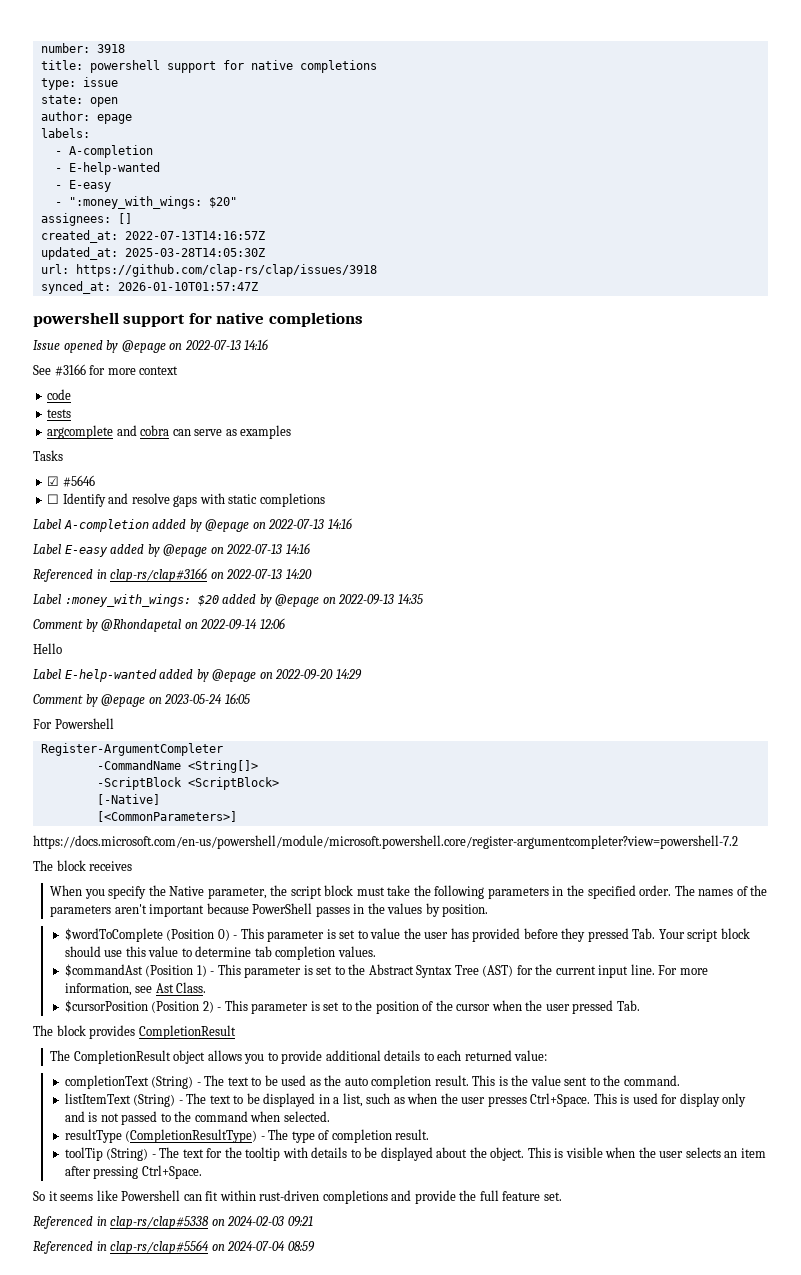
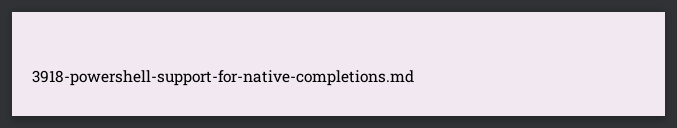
- number: 3918
- title: powershell support for native completions
- type: issue
- state: open
- author: epage
- labels:
- - A-completion
- - E-help-wanted
- - E-easy
- - ":money_with_wings: $20"
- assignees: []
- created_at: 2022-07-13T14:16:57Z
- updated_at: 2025-03-28T14:05:30Z
- url: https://github.com/clap-rs/clap/issues/3918
- synced_at: 2026-01-10T01:57:47Z
- powershell support for native completions
- Issue opened by @epage on 2022-07-13 14:16
- See #3166 for more context
- code
- tests
- argcomplete and cobra can serve as examples
- Tasks
- ☑ #5646
- ☐ Identify and resolve gaps with static completions
- Label A-completion added by @epage on 2022-07-13 14:16
- Label E-easy added by @epage on 2022-07-13 14:16
- Referenced in clap-rs/clap#3166 on 2022-07-13 14:20
- Label :money_with_wings: $20 added by @epage on 2022-09-13 14:35
- Comment by @Rhondapetal on 2022-09-14 12:06
- Hello
- Label E-help-wanted added by @epage on 2022-09-20 14:29
- Comment by @epage on 2023-05-24 16:05
- For Powershell
- Register-ArgumentCompleter
- -CommandName <String[]>
- -ScriptBlock <ScriptBlock>
- [-Native]
- [<CommonParameters>]
- https://docs.microsoft.com/en-us/powershell/module/microsoft.powershell.core/register-argumentcompleter?view=powershell-7.2
- The block receives
- When you specify the Native parameter, the script block must take the following parameters in the specified order. The names of the parameters aren't important because PowerShell passes in the values by position.
- $wordToComplete (Position 0) - This parameter is set to value the user has provided before they pressed Tab. Your script block should use this value to determine tab completion values.
- $commandAst (Position 1) - This parameter is set to the Abstract Syntax Tree (AST) for the current input line. For more information, see Ast Class.
- $cursorPosition (Position 2) - This parameter is set to the position of the cursor when the user pressed Tab.
- The block provides CompletionResult
- The CompletionResult object allows you to provide additional details to each returned value:
- completionText (String) - The text to be used as the auto completion result. This is the value sent to the command.
- listItemText (String) - The text to be displayed in a list, such as when the user presses Ctrl+Space. This is used for display only and is not passed to the command when selected.
- resultType (CompletionResultType) - The type of completion result.
- toolTip (String) - The text for the tooltip with details to be displayed about the object. This is visible when the user selects an item after pressing Ctrl+Space.
- So it seems like Powershell can fit within rust-driven completions and provide the full feature set.
- Referenced in clap-rs/clap#5338 on 2024-02-03 09:21
- Referenced in clap-rs/clap#5564 on 2024-07-04 08:59
+ 3918-powershell-support-for-native-completions.md

